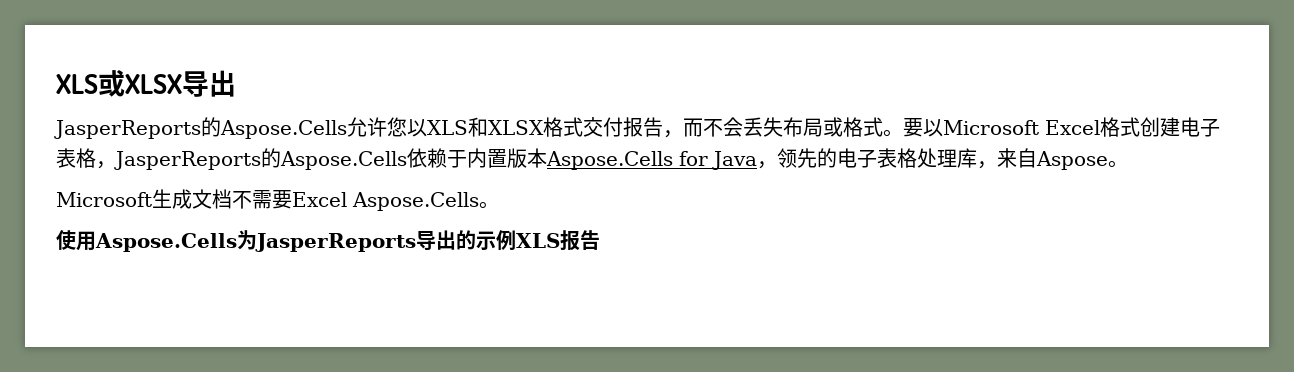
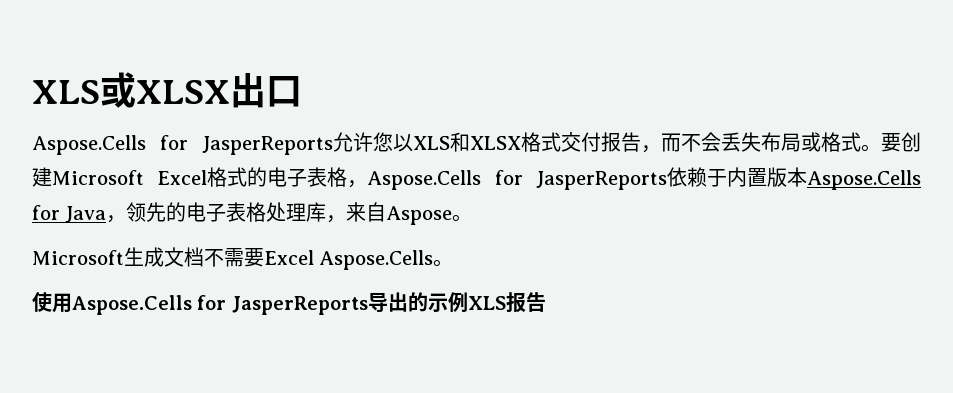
- XLS或XLSX导出
- JasperReports的Aspose.Cells允许您以XLS和XLSX格式交付报告，而不会丢失布局或格式。
+ XLS或XLSX出口
+ Aspose.Cells for JasperReports允许您以XLS和XLSX格式交付报告，而不会丢失布局或格式。
- 要以Microsoft Excel格式创建电子表格，JasperReports的Aspose.Cells依赖于内置版本Aspose.Cells for Java，领先的电子表格处理库，来自Aspose。
+ 要创建Microsoft Excel格式的电子表格，Aspose.Cells for JasperReports依赖于内置版本Aspose.Cells for Java，领先的电子表格处理库，来自Aspose。
- 使用Aspose.Cells为JasperReports导出的示例XLS报告
+ 使用Aspose.Cells for JasperReports导出的示例XLS报告

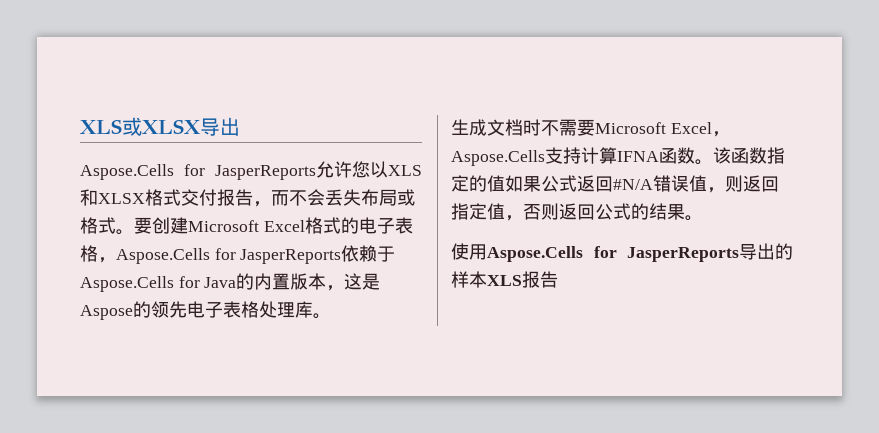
- XLS或XLSX出口
+ XLS或XLSX导出
- 要创建Microsoft Excel格式的电子表格，Aspose.Cells for JasperReports依赖于内置版本Aspose.Cells for Java，领先的电子表格处理库，来自Aspose。
- Microsoft生成文档不需要Excel Aspose.Cells。
+ 要创建Microsoft Excel格式的电子表格，Aspose.Cells for JasperReports依赖于Aspose.Cells for Java的内置版本，这是Aspose的领先电子表格处理库。
+ 生成文档时不需要Microsoft Excel，Aspose.Cells支持计算IFNA函数。该函数指定的值如果公式返回#N/A错误值，则返回指定值，否则返回公式的结果。
- 使用Aspose.Cells for JasperReports导出的示例XLS报告
+ 使用Aspose.Cells for JasperReports导出的样本XLS报告

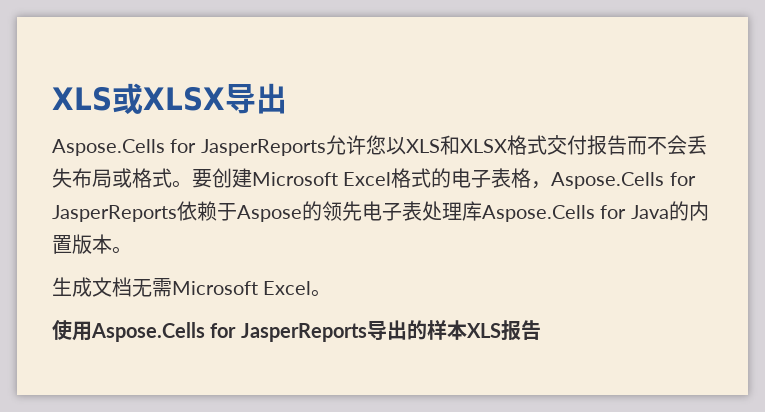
- Aspose.Cells for JasperReports允许您以XLS和XLSX格式交付报告，而不会丢失布局或格式。
+ Aspose.Cells for JasperReports允许您以XLS和XLSX格式交付报告而不会丢失布局或格式。
- 要创建Microsoft Excel格式的电子表格，Aspose.Cells for JasperReports依赖于Aspose.Cells for Java的内置版本，这是Aspose的领先电子表格处理库。
- 生成文档时不需要Microsoft Excel，Aspose.Cells支持计算IFNA函数。该函数指定的值如果公式返回#N/A错误值，则返回指定值，否则返回公式的结果。
+ 要创建Microsoft Excel格式的电子表格，Aspose.Cells for JasperReports依赖于Aspose的领先电子表处理库Aspose.Cells for Java的内置版本。
+ 生成文档无需Microsoft Excel。

